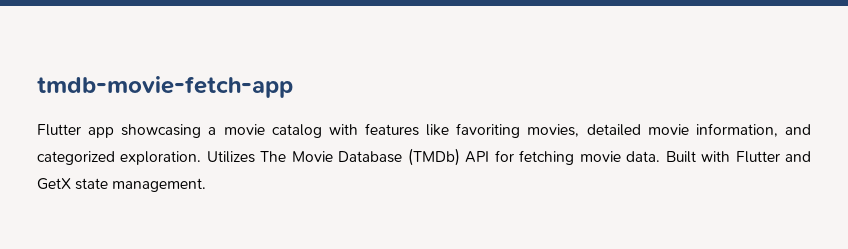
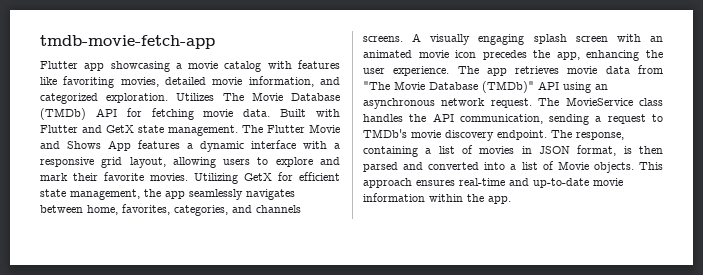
+ The Flutter Movie and Shows App features a dynamic interface with a responsive grid layout, allowing users to explore and mark their favorite movies. Utilizing GetX for efficient state management, the app seamlessly navigates between home, favorites, categories, and channels screens. A visually engaging splash screen with an animated movie icon precedes the app, enhancing the user experience. The app retrieves movie data from "The Movie Database (TMDb)" API using an asynchronous network request. The MovieService class handles the API communication, sending a request to TMDb's movie discovery endpoint. The response, containing a list of movies in JSON format, is then parsed and converted into a list of Movie objects. This approach ensures real-time and up-to-date movie information within the app.

